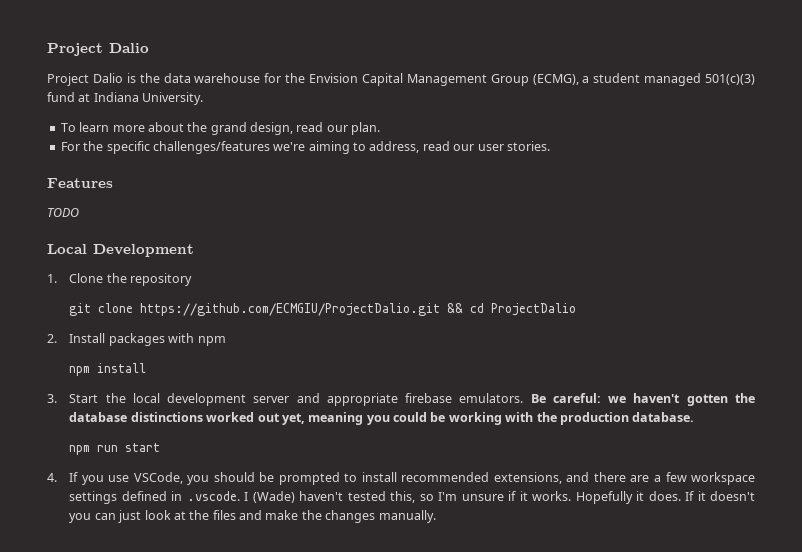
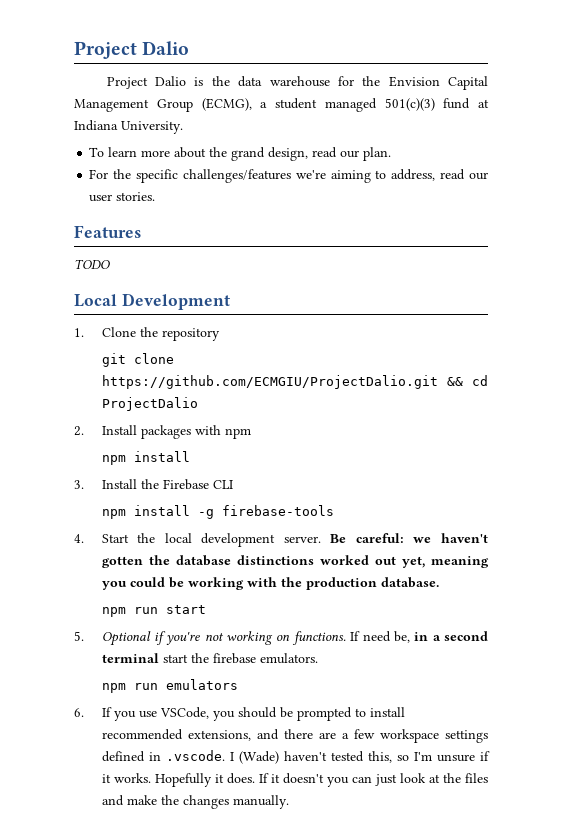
- 3. Start the local development server and appropriate firebase emulators.
+ 3. Install the Firebase CLI
+ npm install -g firebase-tools
+ 4. Start the local development server.
- 4. If you use VSCode, you should be prompted to install recommended extensions, and there are a few workspace settings defined in .vscode. I (Wade) haven't tested this, so I'm unsure if it works.
+ 5. Optional if you're not working on functions. If need be, in a second terminal start the firebase emulators.
+ npm run emulators
+ 6. If you use VSCode, you should be prompted to install recommended extensions, and there are a few workspace settings defined in .vscode. I (Wade) haven't tested this, so I'm unsure if it works.

